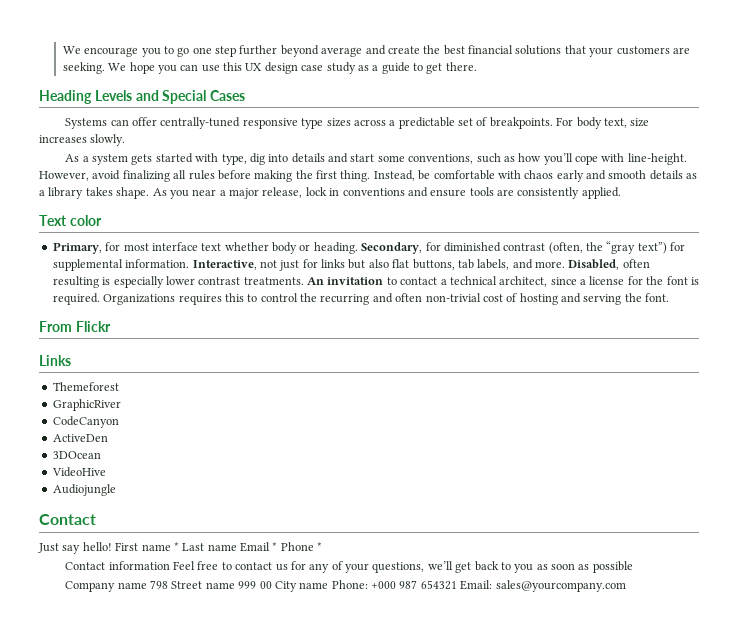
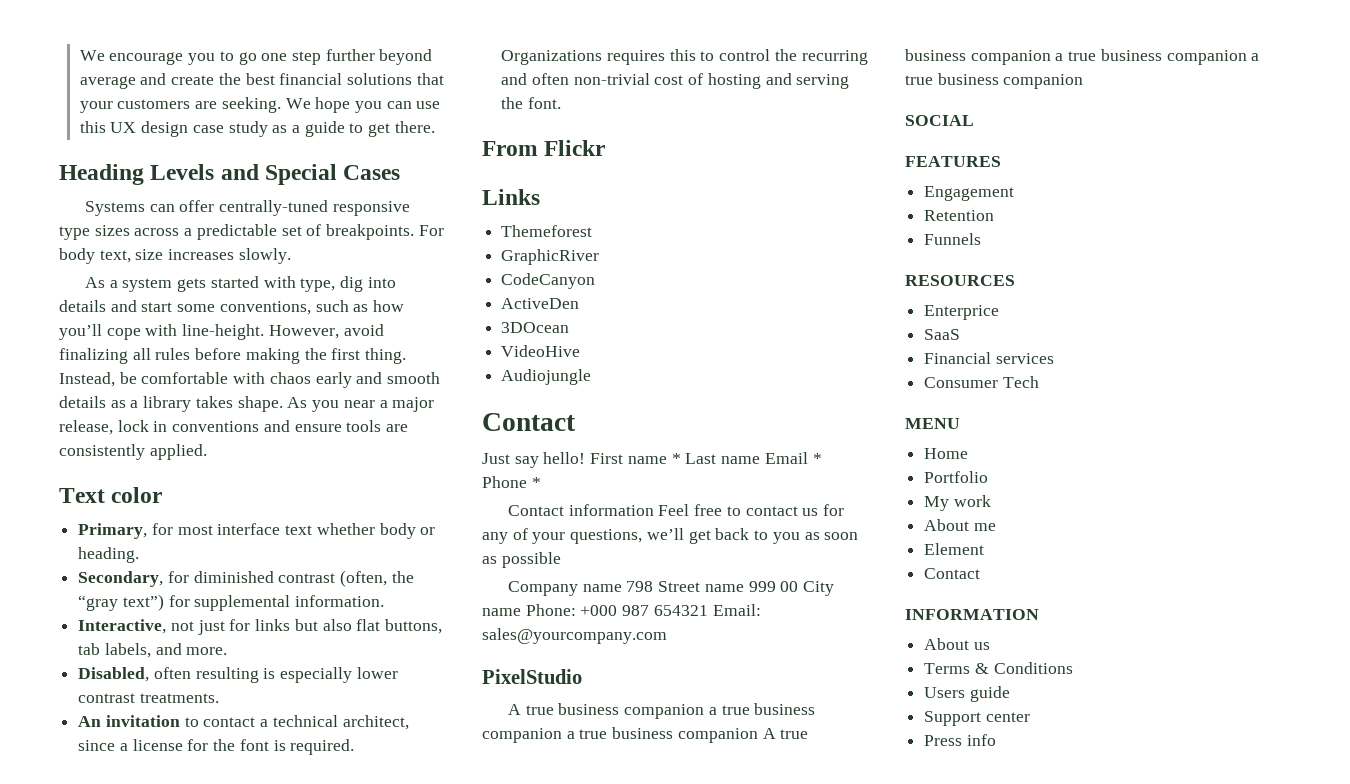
- Primary, for most interface text whether body or heading. Secondary, for diminished contrast (often, the “gray text”) for supplemental information. Interactive, not just for links but also flat buttons, tab labels, and more. Disabled, often resulting is especially lower contrast treatments. An invitation to contact a technical architect, since a license for the font is required.
+ Primary, for most interface text whether body or heading.
+ Secondary, for diminished contrast (often, the “gray text”) for supplemental information.
+ Interactive, not just for links but also flat buttons, tab labels, and more.
+ Disabled, often resulting is especially lower contrast treatments.
+ An invitation to contact a technical architect, since a license for the font is required.
+ PixelStudio
+ A true business companion a true business companion a true business companion A true business companion a true business companion a true business companion
+ SOCIAL
+ FEATURES
+ Engagement
+ Retention
+ Funnels
+ RESOURCES
+ Enterprice
+ SaaS
+ Financial services
+ Consumer Tech
+ MENU
+ Home
+ Portfolio
+ My work
+ About me
+ Element
+ Contact
+ INFORMATION
+ About us
+ Terms & Conditions
+ Users guide
+ Support center
+ Press info

